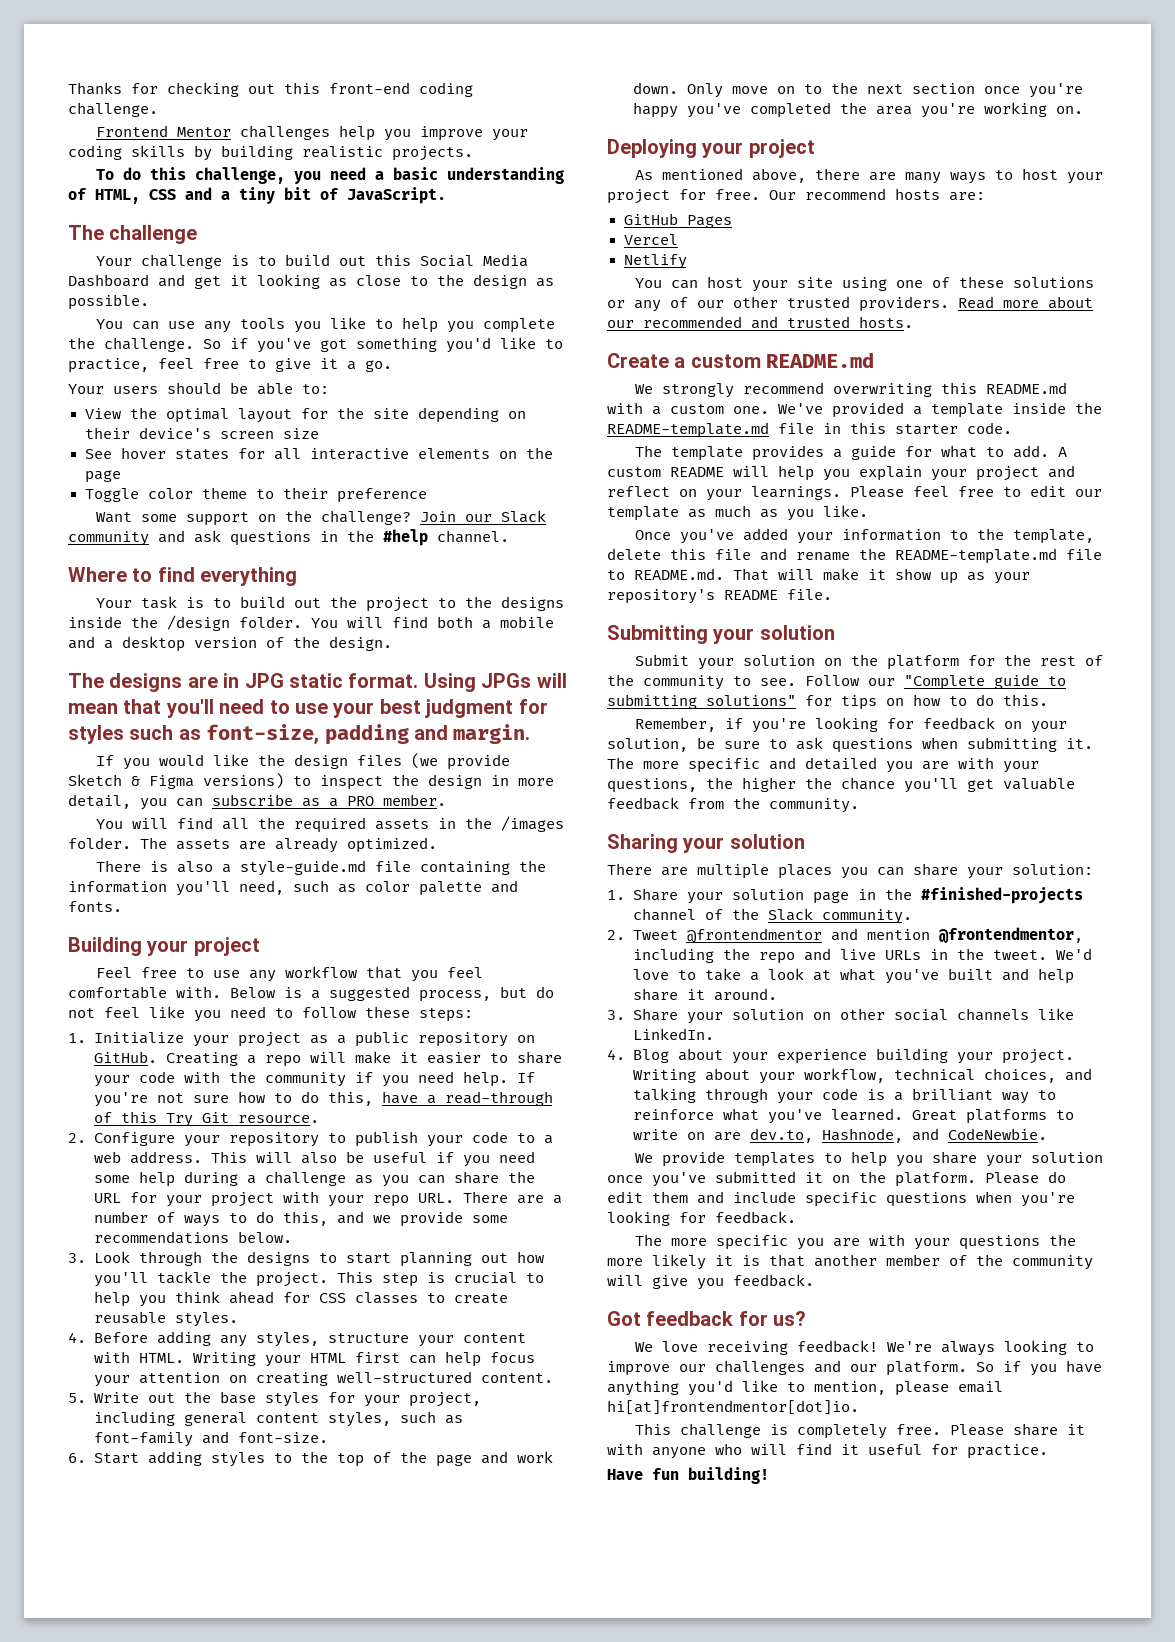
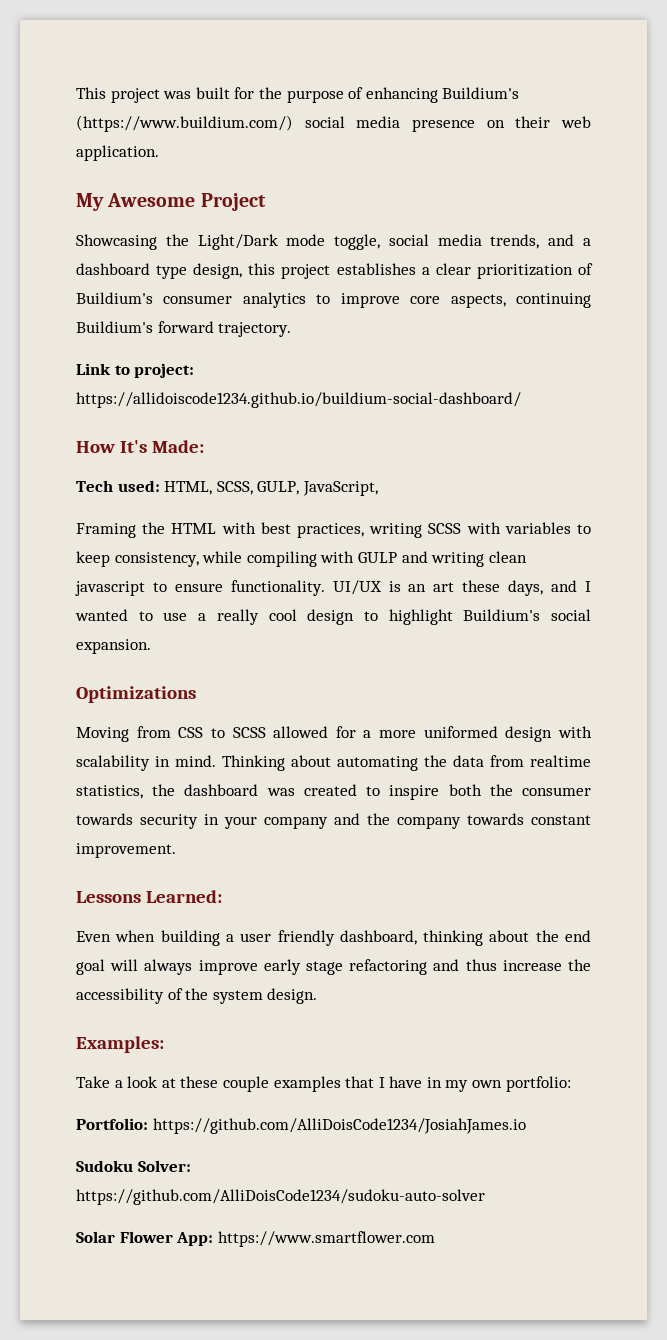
- Thanks for checking out this front-end coding challenge.
- Frontend Mentor challenges help you improve your coding skills by building realistic projects.
- To do this challenge, you need a basic understanding of HTML, CSS and a tiny bit of JavaScript.
- The challenge
- Your challenge is to build out this Social Media Dashboard and get it looking as close to the design as possible.
- You can use any tools you like to help you complete the challenge. So if you've got something you'd like to practice, feel free to give it a go.
- Your users should be able to:
- View the optimal layout for the site depending on their device's screen size
- See hover states for all interactive elements on the page
- Toggle color theme to their preference
- Want some support on the challenge? Join our Slack community and ask questions in the #help channel.
- Where to find everything
- Your task is to build out the project to the designs inside the /design folder. You will find both a mobile and a desktop version of the design.
+ This project was built for the purpose of enhancing Buildium's (https://www.buildium.com/) social media presence on their web application.
+ My Awesome Project
+ Showcasing the Light/Dark mode toggle, social media trends, and a dashboard type design, this project establishes a clear prioritization of Buildium's consumer analytics to improve core aspects, continuing Buildium's forward trajectory.
+ Link to project: https://allidoiscode1234.github.io/buildium-social-dashboard/
+ How It's Made:
+ Tech used: HTML, SCSS, GULP, JavaScript,
+ Framing the HTML with best practices, writing SCSS with variables to keep consistency, while compiling with GULP and writing clean javascript to ensure functionality. UI/UX is an art these days, and I wanted to use a really cool design to highlight Buildium's social expansion.
+ Optimizations
+ Moving from CSS to SCSS allowed for a more uniformed design with scalability in mind. Thinking about automating the data from realtime statistics, the dashboard was created to inspire both the consumer towards security in your company and the company towards constant improvement.
+ Lessons Learned:
+ Even when building a user friendly dashboard, thinking about the end goal will always improve early stage refactoring and thus increase the accessibility of the system design.
- The designs are in JPG static format. Using JPGs will mean that you'll need to use your best judgment for styles such as font-size, padding and margin.
- If you would like the design files (we provide Sketch & Figma versions) to inspect the design in more detail, you can subscribe as a PRO member.
- You will find all the required assets in the /images folder. The assets are already optimized.
- There is also a style-guide.md file containing the information you'll need, such as color palette and fonts.
- Building your project
- Feel free to use any workflow that you feel comfortable with. Below is a suggested process, but do not feel like you need to follow these steps:
- 1. Initialize your project as a public repository on GitHub. Creating a repo will make it easier to share your code with the community if you need help. If you're not sure how to do this, have a read-through of this Try Git resource.
- 2. Configure your repository to publish your code to a web address. This will also be useful if you need some help during a challenge as you can share the URL for your project with your repo URL. There are a number of ways to do this, and we provide some recommendations below.
- 3. Look through the designs to start planning out how you'll tackle the project. This step is crucial to help you think ahead for CSS classes to create reusable styles.
- 4. Before adding any styles, structure your content with HTML. Writing your HTML first can help focus your attention on creating well-structured content.
- 5. Write out the base styles for your project, including general content styles, such as font-family and font-size.
- 6. Start adding styles to the top of the page and work down. Only move on to the next section once you're happy you've completed the area you're working on.
- Deploying your project
- As mentioned above, there are many ways to host your project for free. Our recommend hosts are:
- GitHub Pages
- Vercel
- Netlify
- You can host your site using one of these solutions or any of our other trusted providers. Read more about our recommended and trusted hosts.
- Create a custom README.md
- We strongly recommend overwriting this README.md with a custom one. We've provided a template inside the README-template.md file in this starter code.
- The template provides a guide for what to add. A custom README will help you explain your project and reflect on your learnings. Please feel free to edit our template as much as you like.
- Once you've added your information to the template, delete this file and rename the README-template.md file to README.md. That will make it show up as your repository's README file.
- Submitting your solution
- Submit your solution on the platform for the rest of the community to see. Follow our "Complete guide to submitting solutions" for tips on how to do this.
- Remember, if you're looking for feedback on your solution, be sure to ask questions when submitting it. The more specific and detailed you are with your questions, the higher the chance you'll get valuable feedback from the community.
- Sharing your solution
- There are multiple places you can share your solution:
- 1. Share your solution page in the #finished-projects channel of the Slack community.
- 2. Tweet @frontendmentor and mention @frontendmentor, including the repo and live URLs in the tweet. We'd love to take a look at what you've built and help share it around.
- 3. Share your solution on other social channels like LinkedIn.
- 4. Blog about your experience building your project. Writing about your workflow, technical choices, and talking through your code is a brilliant way to reinforce what you've learned. Great platforms to write on are dev.to, Hashnode, and CodeNewbie.
- We provide templates to help you share your solution once you've submitted it on the platform. Please do edit them and include specific questions when you're looking for feedback.
- The more specific you are with your questions the more likely it is that another member of the community will give you feedback.
- Got feedback for us?
- We love receiving feedback! We're always looking to improve our challenges and our platform. So if you have anything you'd like to mention, please email hi[at]frontendmentor[dot]io.
- This challenge is completely free. Please share it with anyone who will find it useful for practice.
- Have fun building!
+ Examples:
+ Take a look at these couple examples that I have in my own portfolio:
+ Portfolio: https://github.com/AlliDoisCode1234/JosiahJames.io
+ Sudoku Solver: https://github.com/AlliDoisCode1234/sudoku-auto-solver
+ Solar Flower App: https://www.smartflower.com

